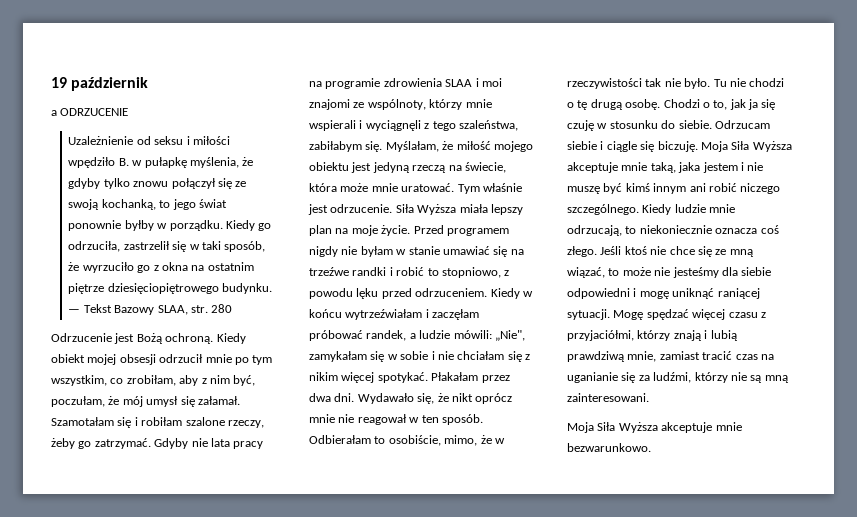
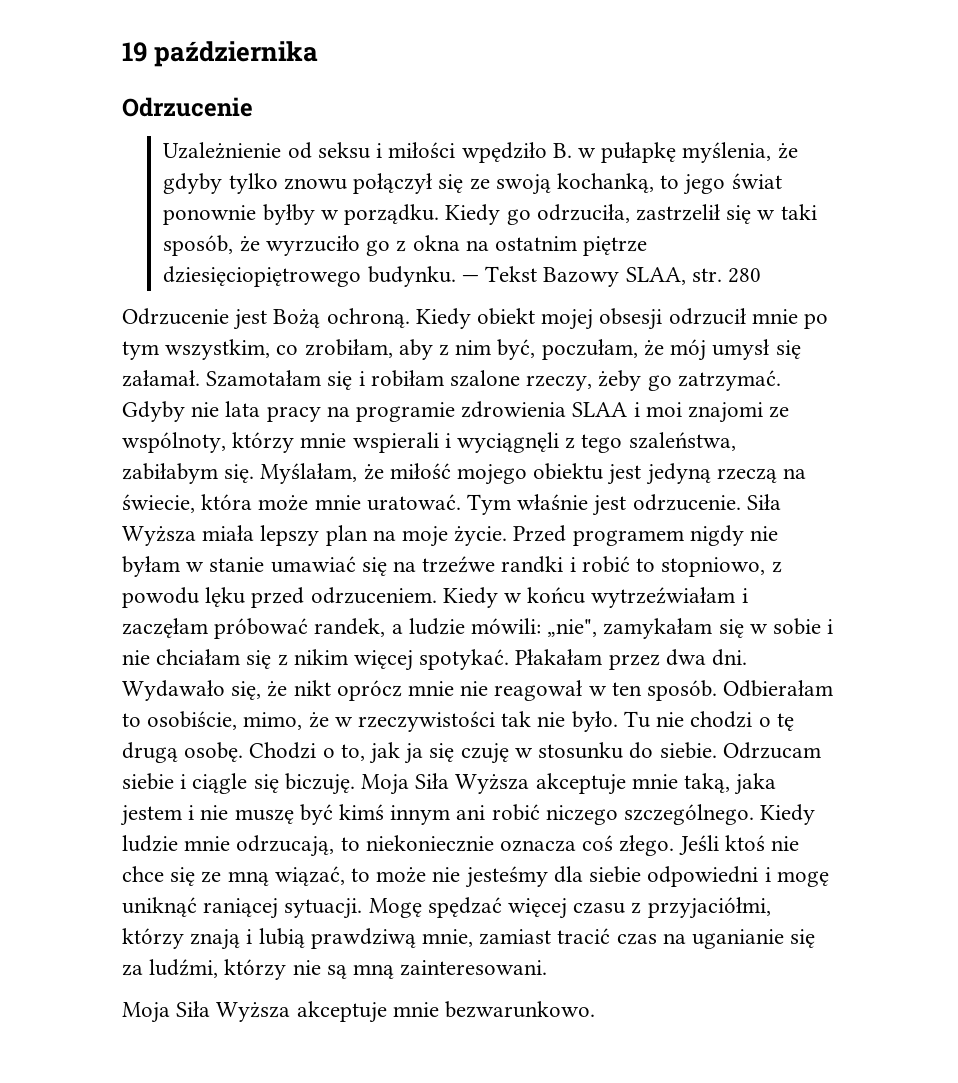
- 19 październik
- a ODRZUCENIE
+ 19 października
+ Odrzucenie
- Kiedy w końcu wytrzeźwiałam i zaczęłam próbować randek, a ludzie mówili: „Nie", zamykałam się w sobie i nie chciałam się z nikim więcej spotykać.
+ Kiedy w końcu wytrzeźwiałam i zaczęłam próbować randek, a ludzie mówili: „nie", zamykałam się w sobie i nie chciałam się z nikim więcej spotykać.

